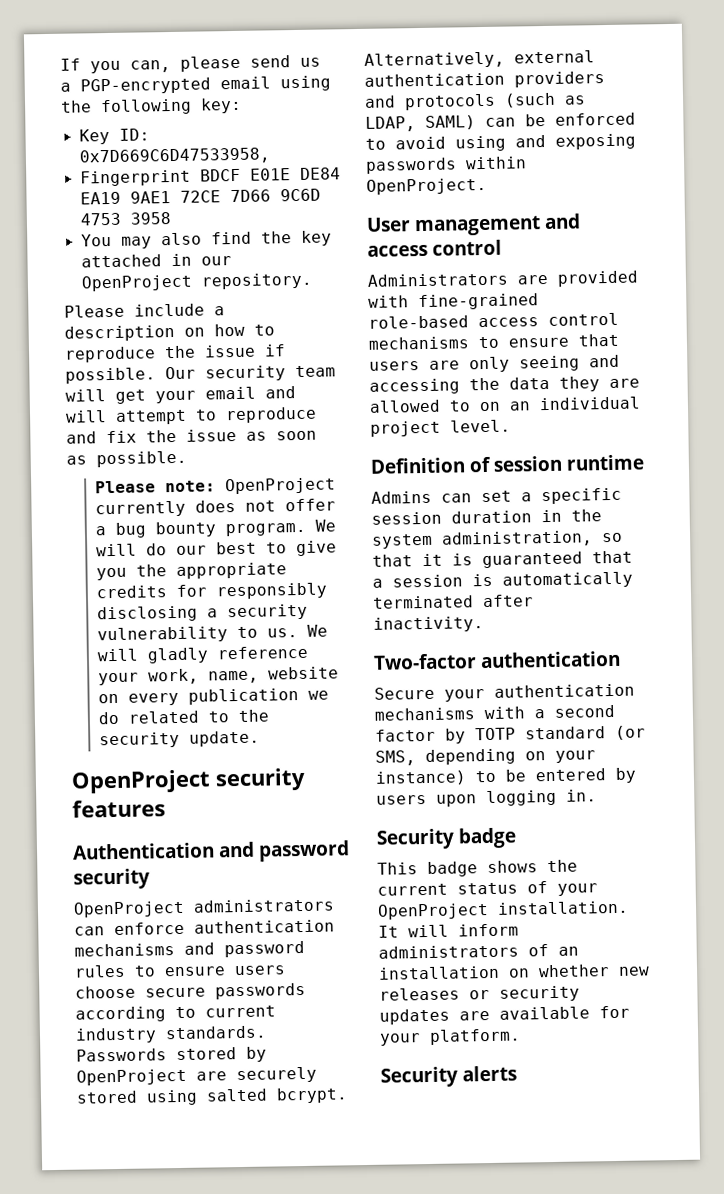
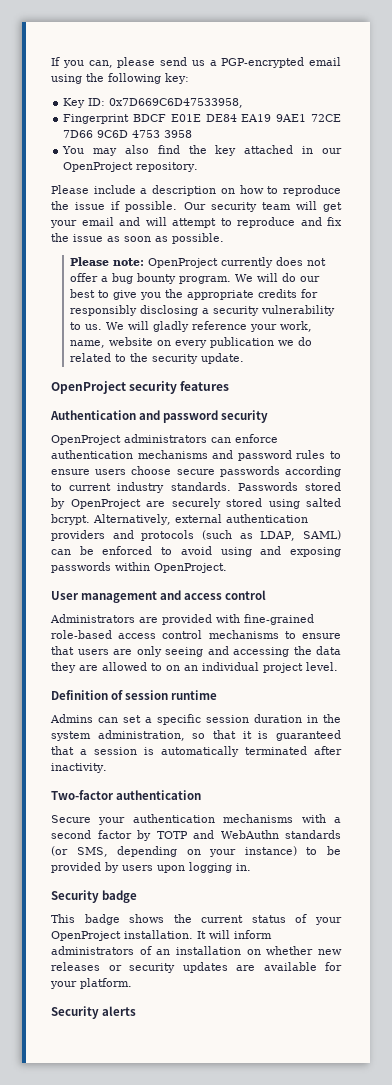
- Secure your authentication mechanisms with a second factor by TOTP standard (or SMS, depending on your instance) to be entered by users upon logging in.
+ Secure your authentication mechanisms with a second factor by TOTP and WebAuthn standards (or SMS, depending on your instance) to be provided by users upon logging in.

